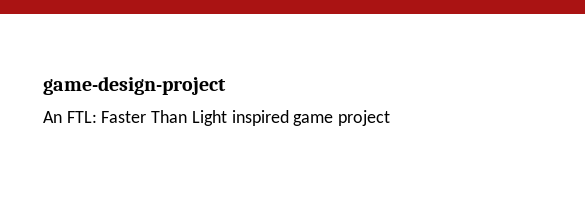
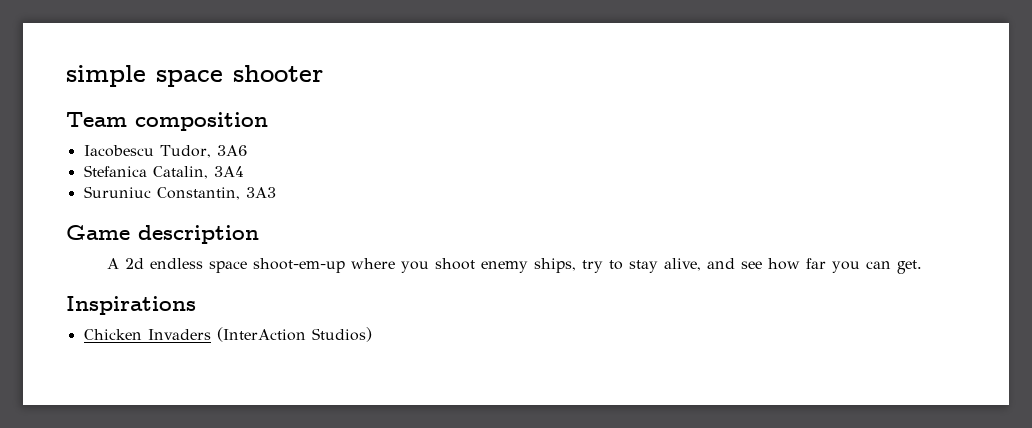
- game-design-project
- An FTL: Faster Than Light inspired game project
+ simple space shooter
+ Team composition
+ Iacobescu Tudor, 3A6
+ Stefanica Catalin, 3A4
+ Suruniuc Constantin, 3A3
+ Game description
+ A 2d endless space shoot-em-up where you shoot enemy ships, try to stay alive, and see how far you can get.
+ Inspirations
+ Chicken Invaders (InterAction Studios)

